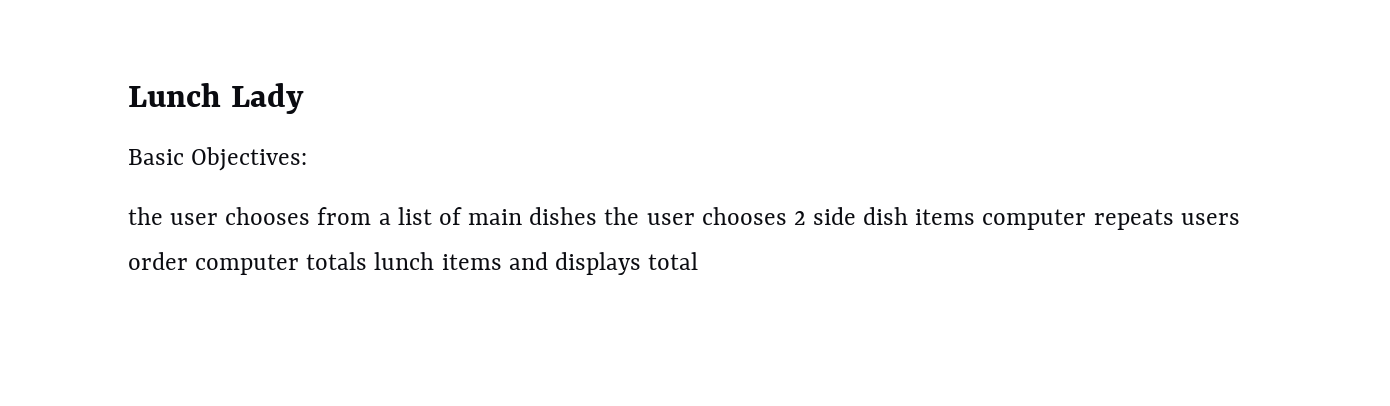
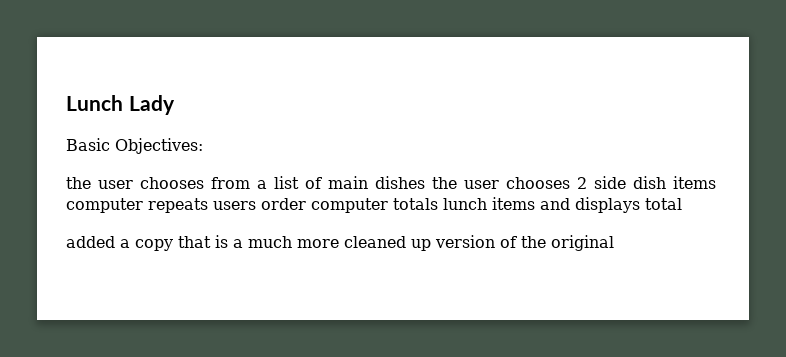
+ added a copy that is a much more cleaned up version of the original

